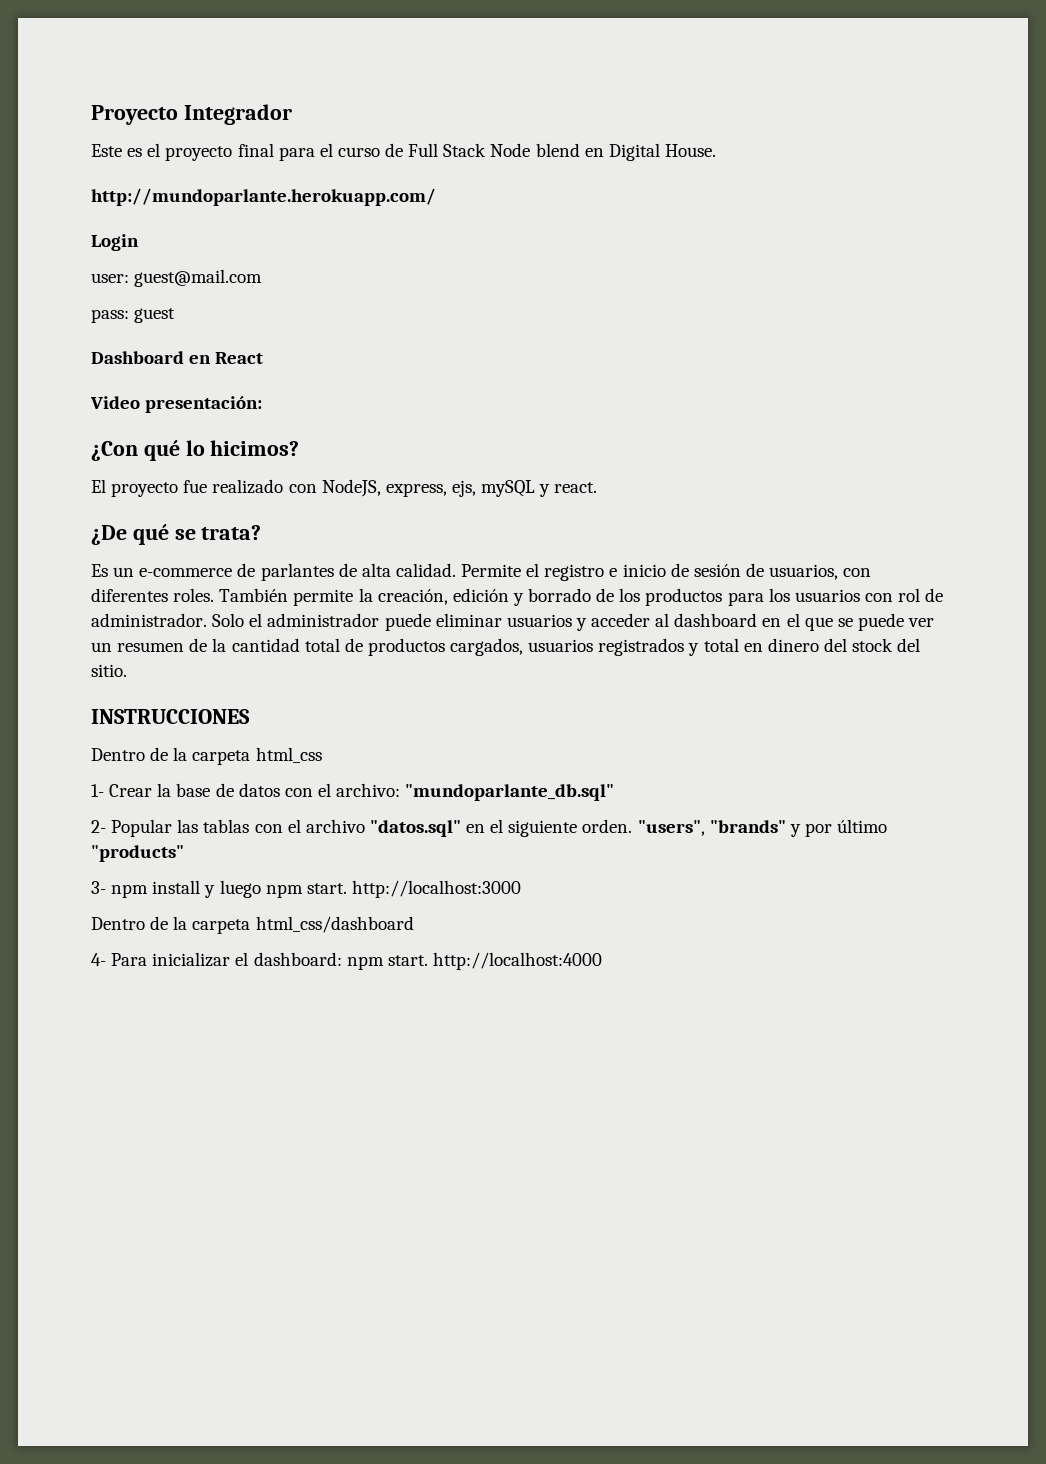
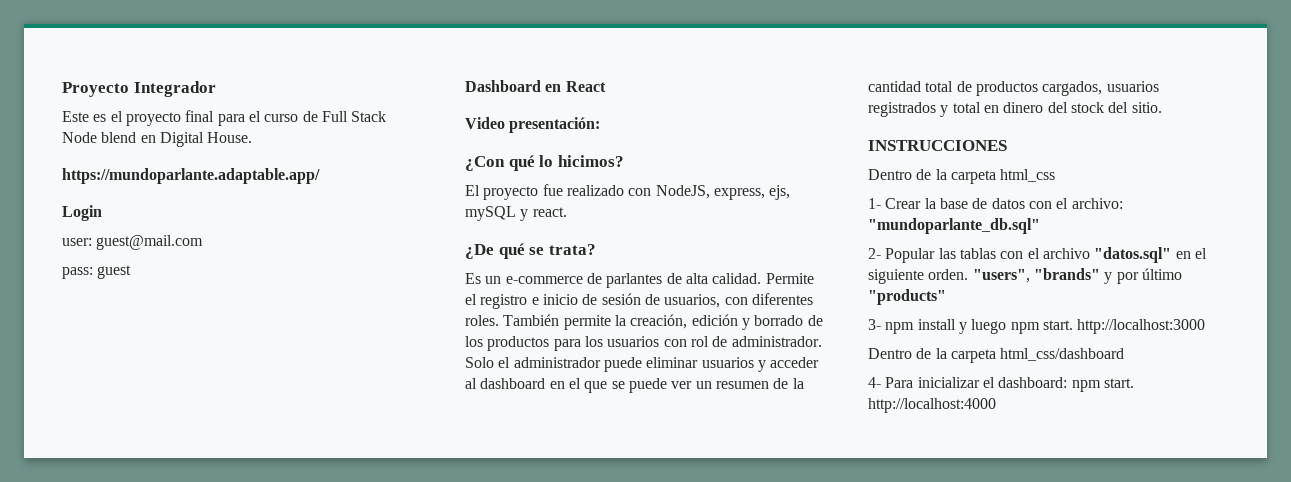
- http://mundoparlante.herokuapp.com/
+ https://mundoparlante.adaptable.app/

